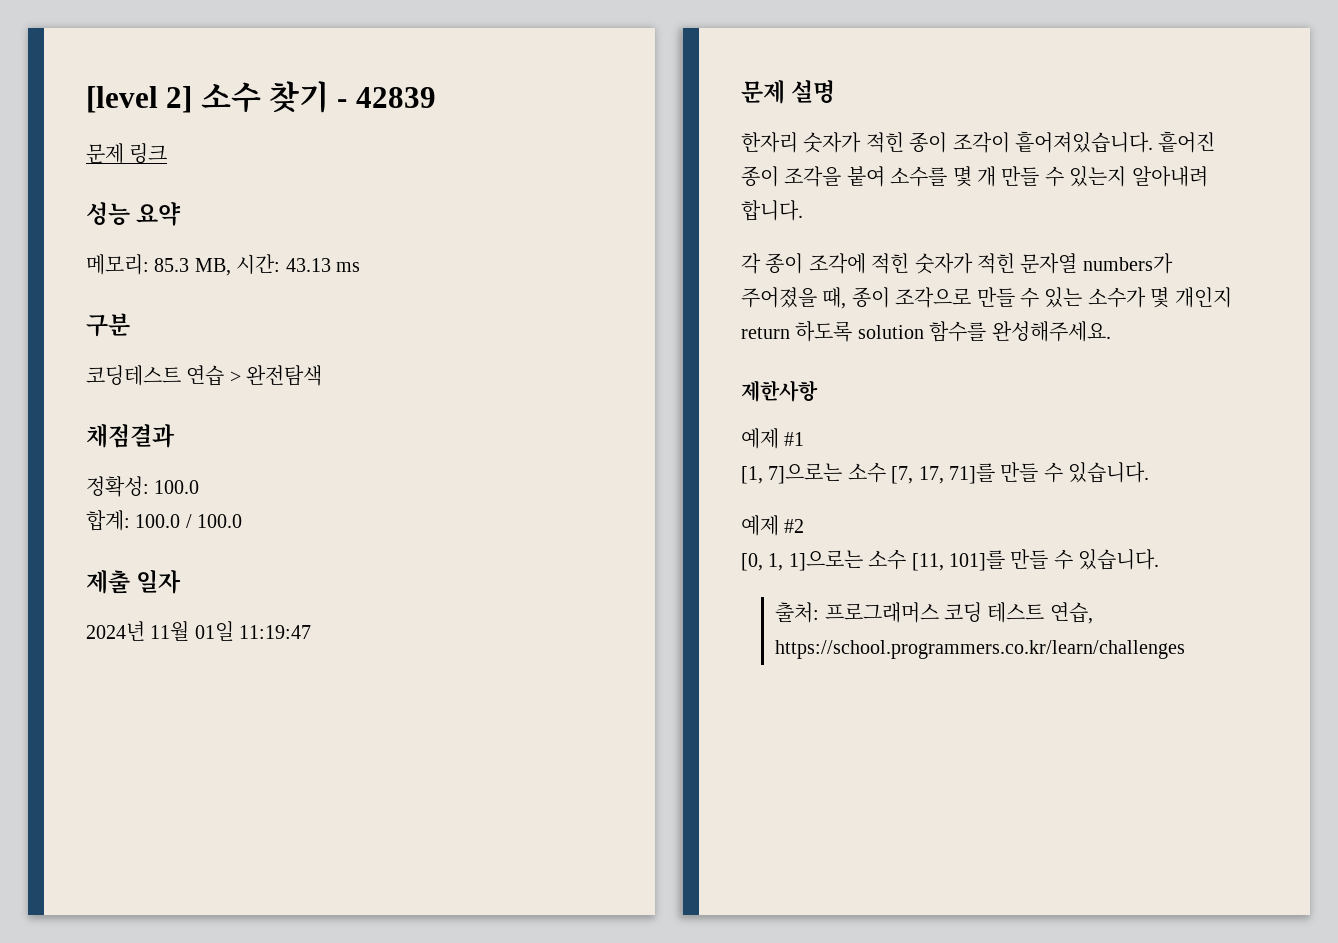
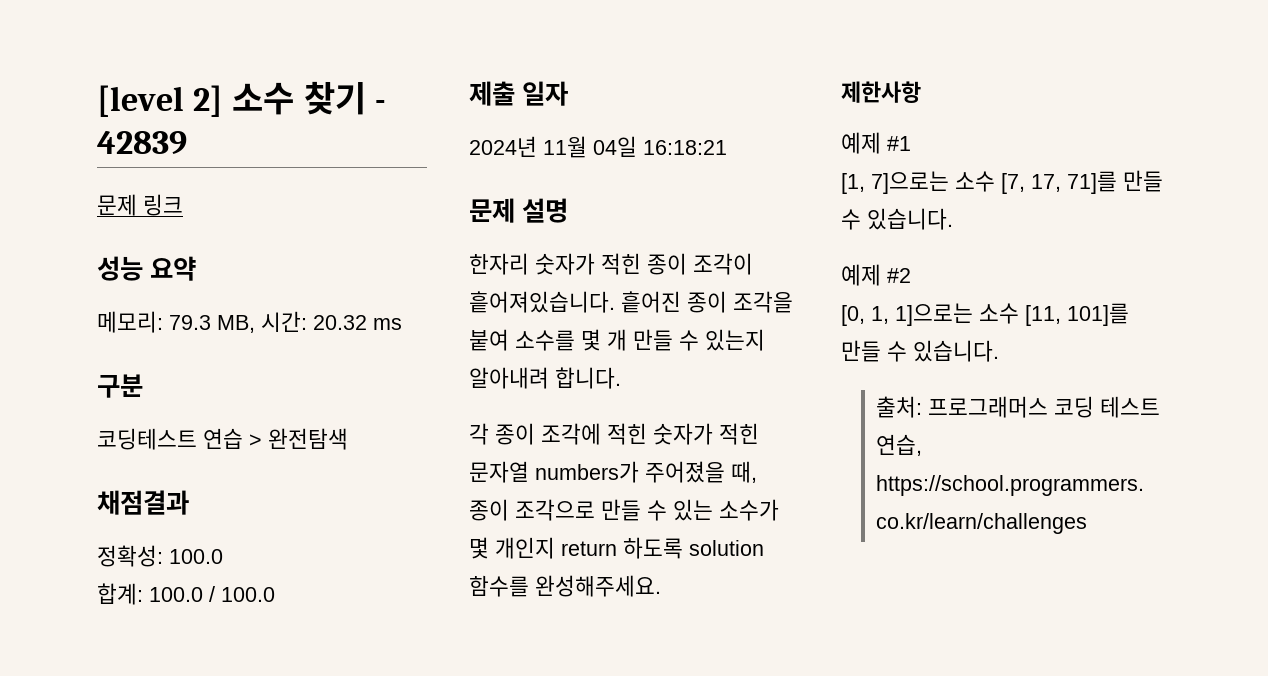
- 메모리: 85.3 MB, 시간: 43.13 ms
+ 메모리: 79.3 MB, 시간: 20.32 ms
- 2024년 11월 01일 11:19:47
+ 2024년 11월 04일 16:18:21

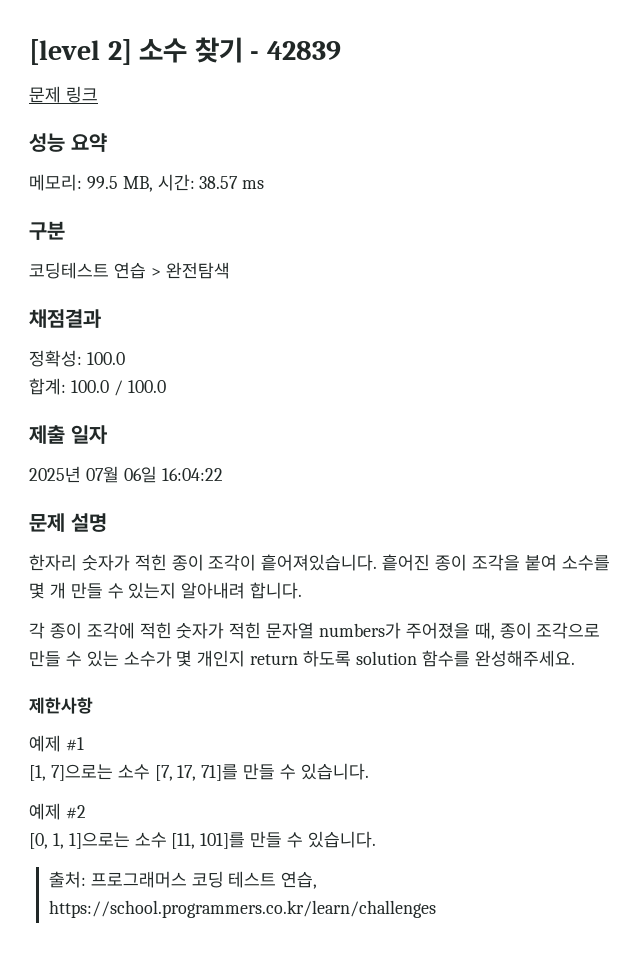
- 메모리: 79.3 MB, 시간: 20.32 ms
+ 메모리: 99.5 MB, 시간: 38.57 ms
- 2024년 11월 04일 16:18:21
+ 2025년 07월 06일 16:04:22

